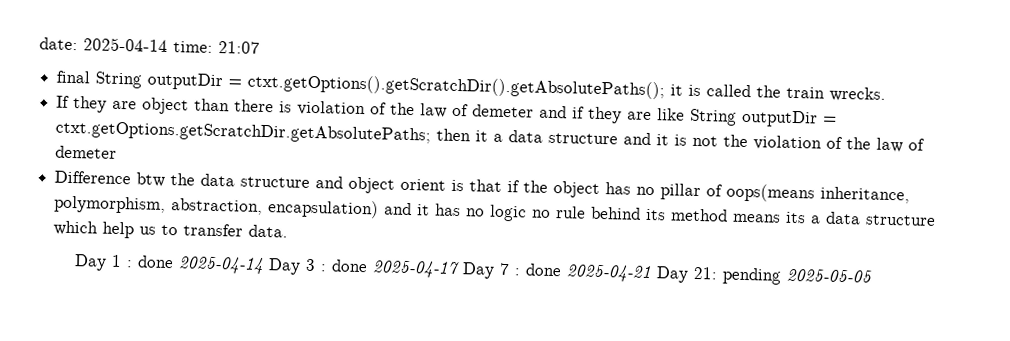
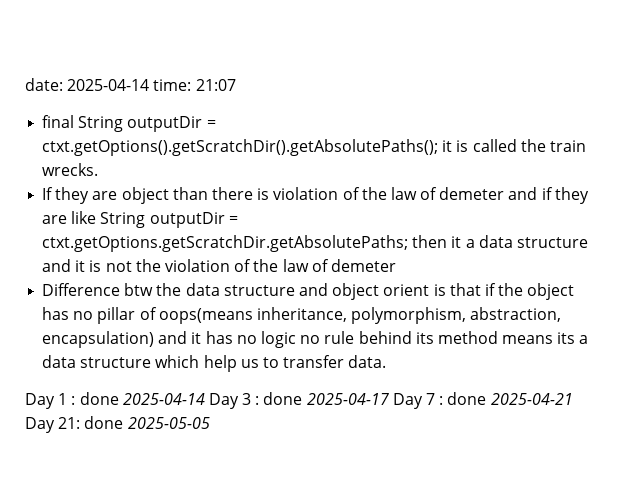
- Day 1 : done 2025-04-14 Day 3 : done 2025-04-17 Day 7 : done 2025-04-21 Day 21: pending 2025-05-05
+ Day 1 : done 2025-04-14 Day 3 : done 2025-04-17 Day 7 : done 2025-04-21 Day 21: done 2025-05-05

